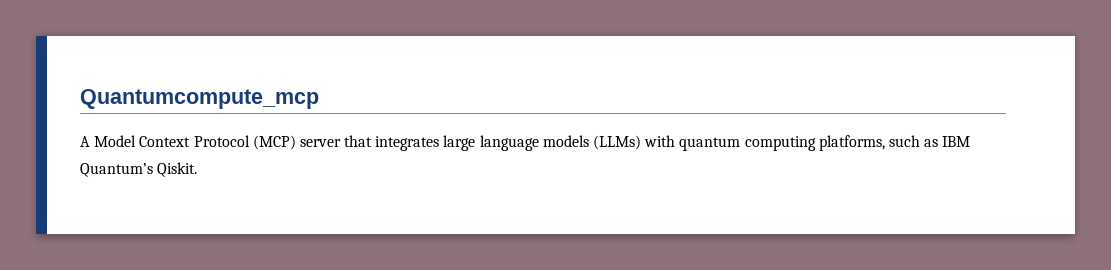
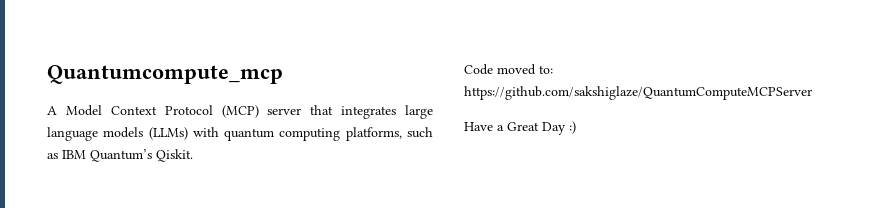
+ Code moved to: https://github.com/sakshiglaze/QuantumComputeMCPServer
+ Have a Great Day :)

